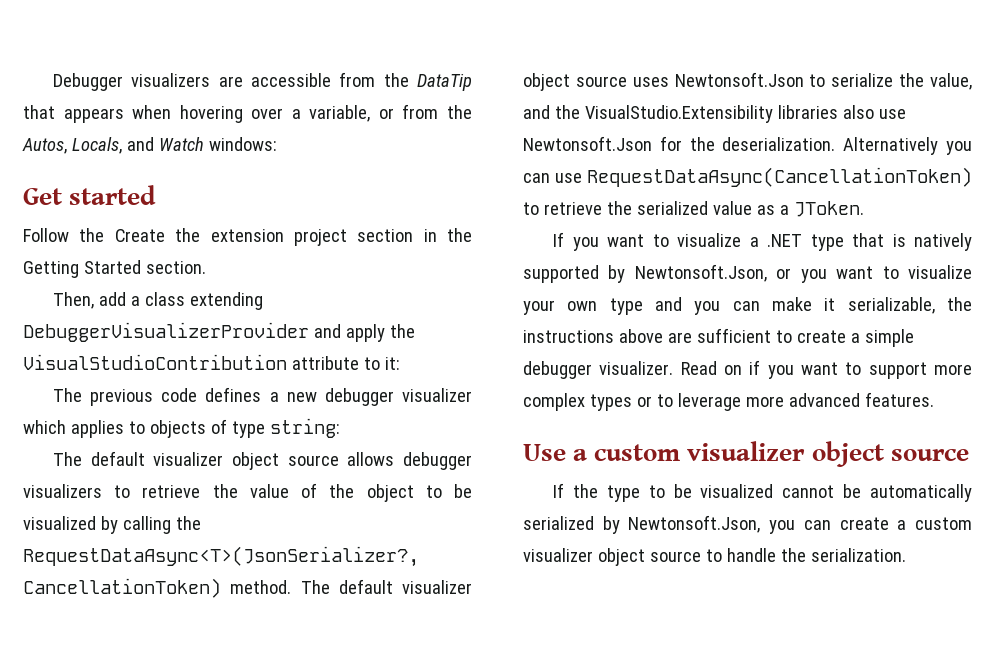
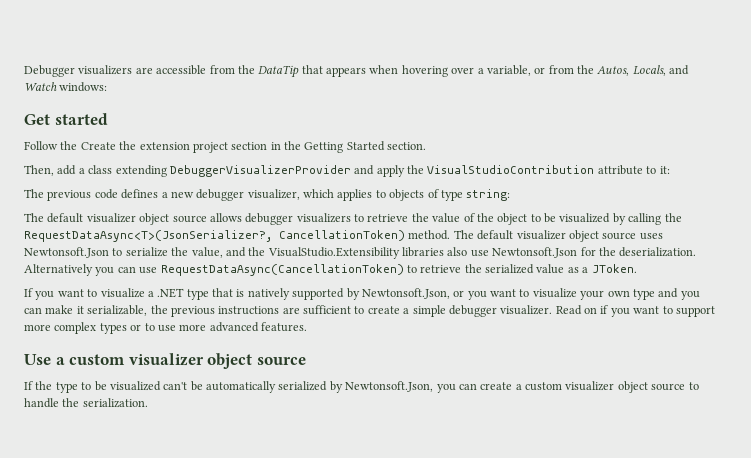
- The previous code defines a new debugger visualizer which applies to objects of type string:
+ The previous code defines a new debugger visualizer, which applies to objects of type string:
- If you want to visualize a .NET type that is natively supported by Newtonsoft.Json, or you want to visualize your own type and you can make it serializable, the instructions above are sufficient to create a simple debugger visualizer.
+ If you want to visualize a .NET type that is natively supported by Newtonsoft.Json, or you want to visualize your own type and you can make it serializable, the previous instructions are sufficient to create a simple debugger visualizer.
- Read on if you want to support more complex types or to leverage more advanced features.
+ Read on if you want to support more complex types or to use more advanced features.
- If the type to be visualized cannot be automatically serialized by Newtonsoft.Json, you can create a custom visualizer object source to handle the serialization.
+ If the type to be visualized can't be automatically serialized by Newtonsoft.Json, you can create a custom visualizer object source to handle the serialization.

